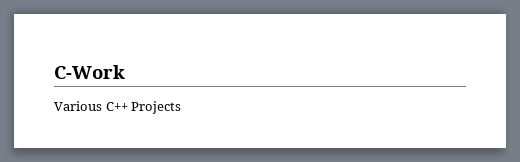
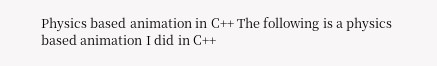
- C-Work
- Various C++ Projects
+ Physics based animation in C++ The following is a physics based animation I did in C++

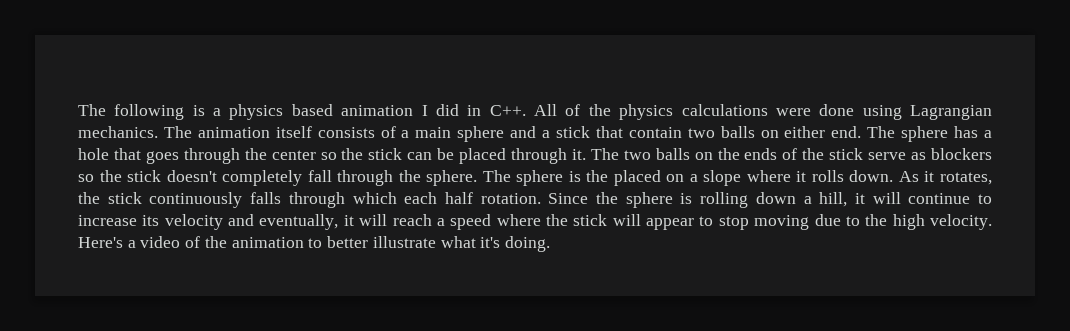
- Physics based animation in C++ The following is a physics based animation I did in C++
+ The following is a physics based animation I did in C++. All of the physics calculations were done using Lagrangian mechanics. The animation itself consists of a main sphere and a stick that contain two balls on either end. The sphere has a hole that goes through the center so the stick can be placed through it. The two balls on the ends of the stick serve as blockers so the stick doesn't completely fall through the sphere. The sphere is the placed on a slope where it rolls down. As it rotates, the stick continuously falls through which each half rotation. Since the sphere is rolling down a hill, it will continue to increase its velocity and eventually, it will reach a speed where the stick will appear to stop moving due to the high velocity. Here's a video of the animation to better illustrate what it's doing.

